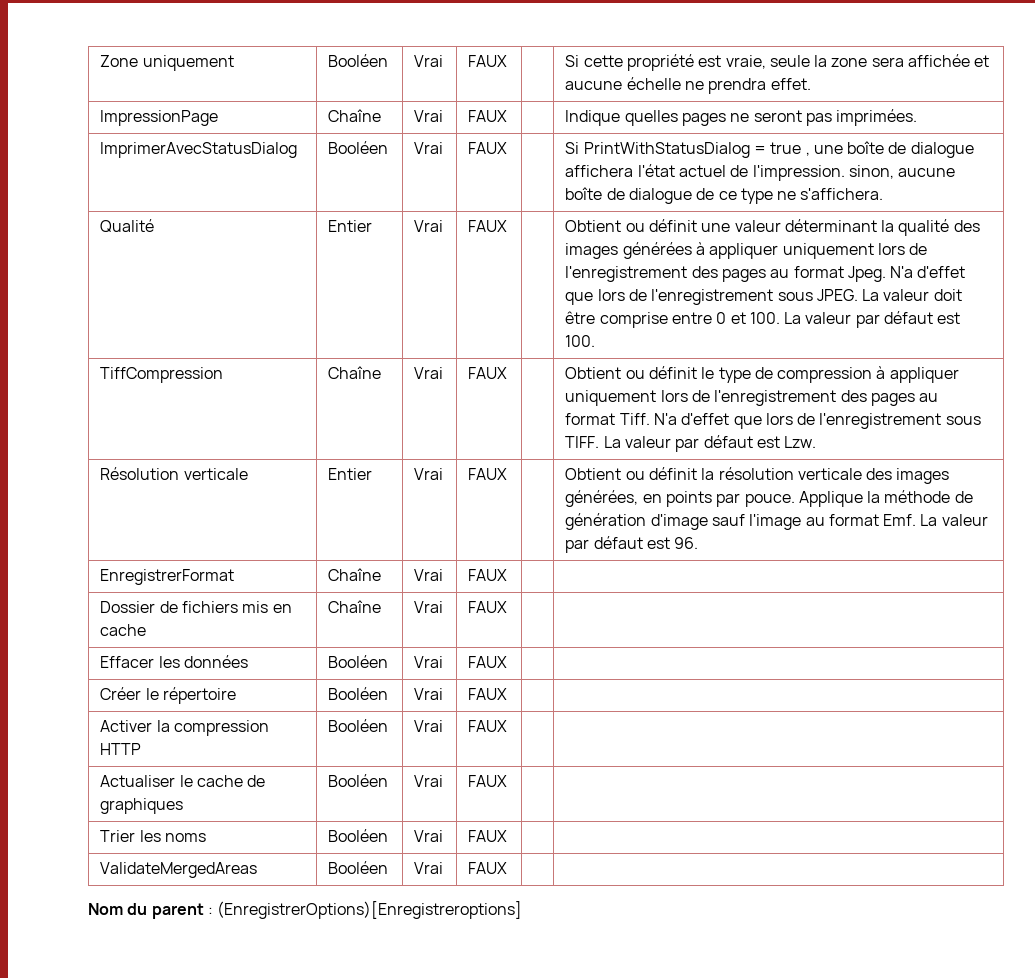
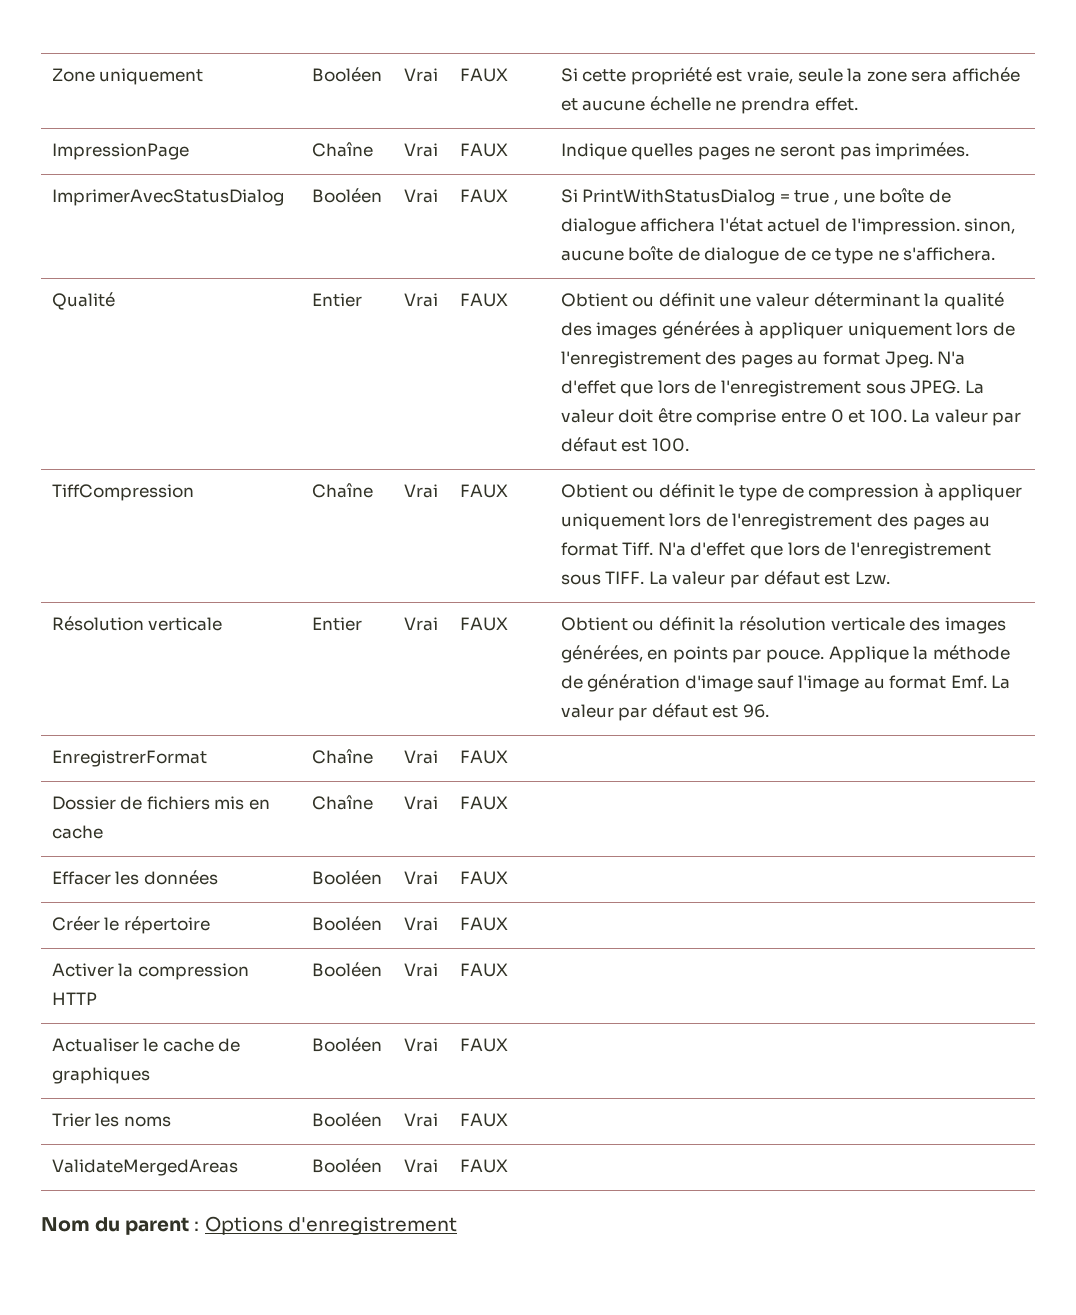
- Nom du parent : (EnregistrerOptions)[Enregistreroptions]
+ Nom du parent : Options d'enregistrement

